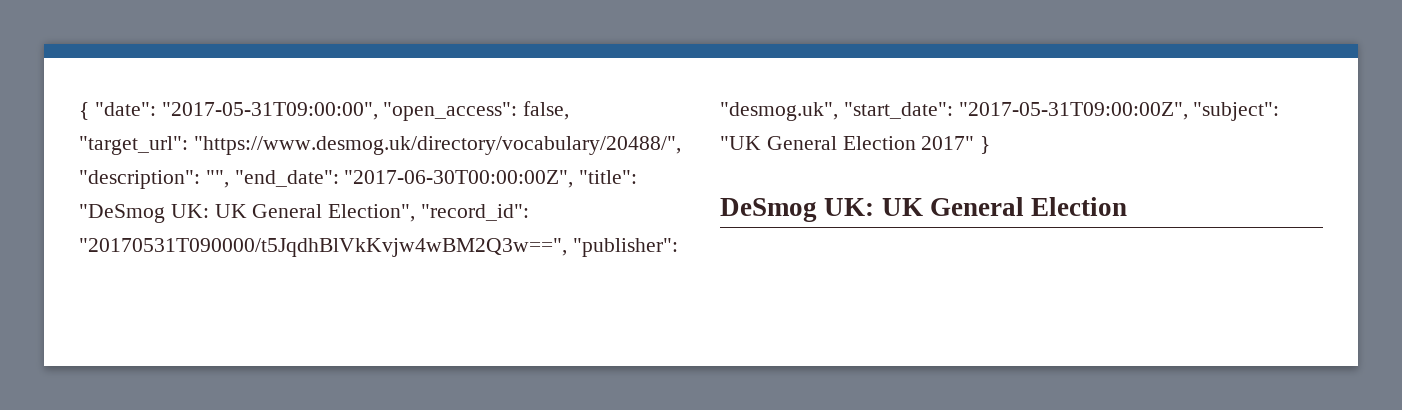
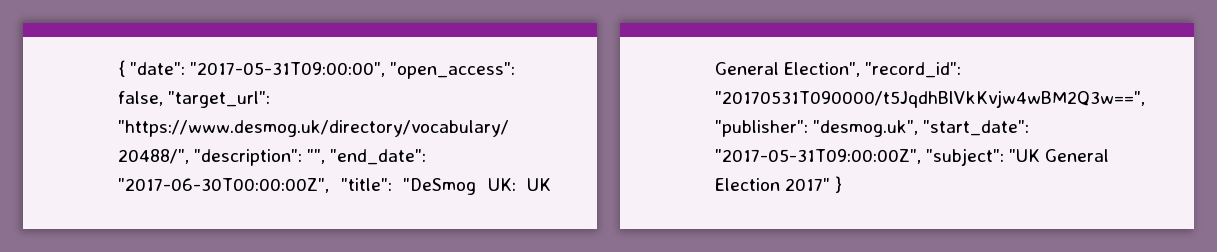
- DeSmog UK: UK General Election

